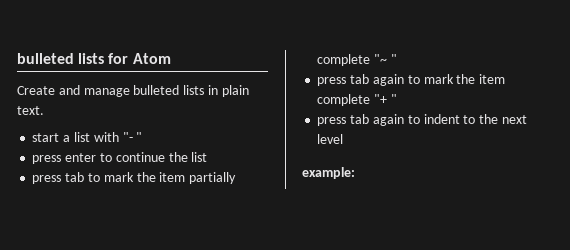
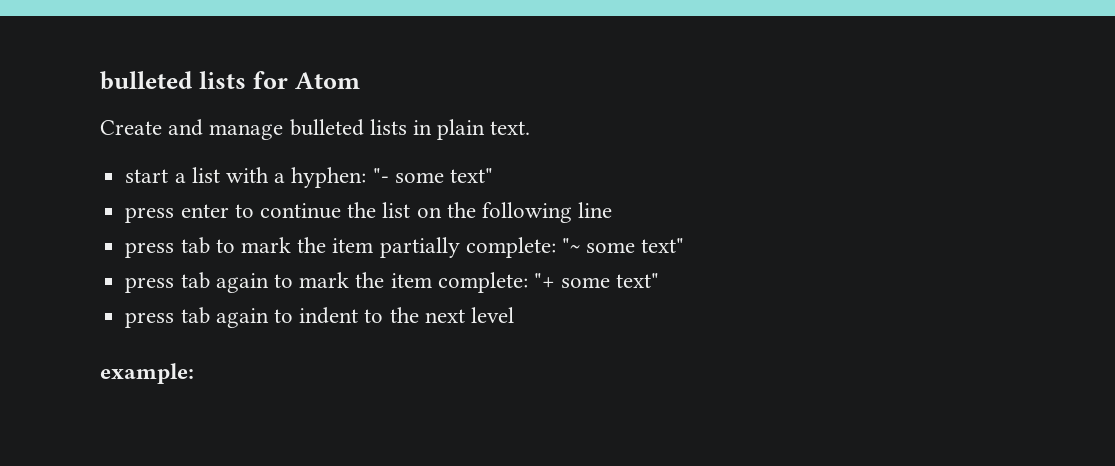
- start a list with "- "
+ start a list with a hyphen: "- some text"
- press enter to continue the list
+ press enter to continue the list on the following line
- press tab to mark the item partially complete "~ "
+ press tab to mark the item partially complete: "~ some text"
- press tab again to mark the item complete "+ "
+ press tab again to mark the item complete: "+ some text"

